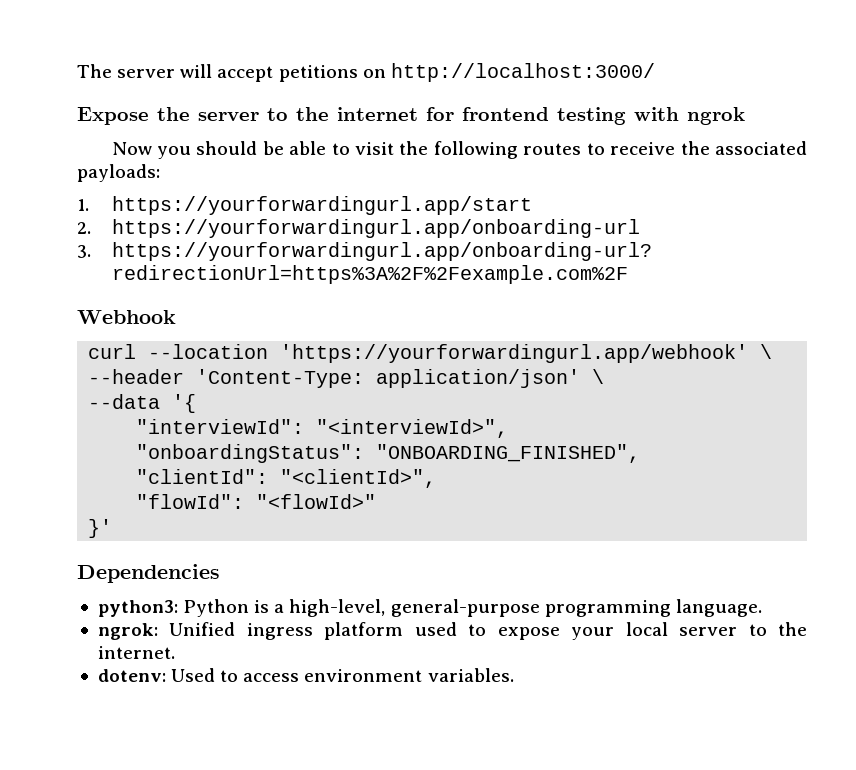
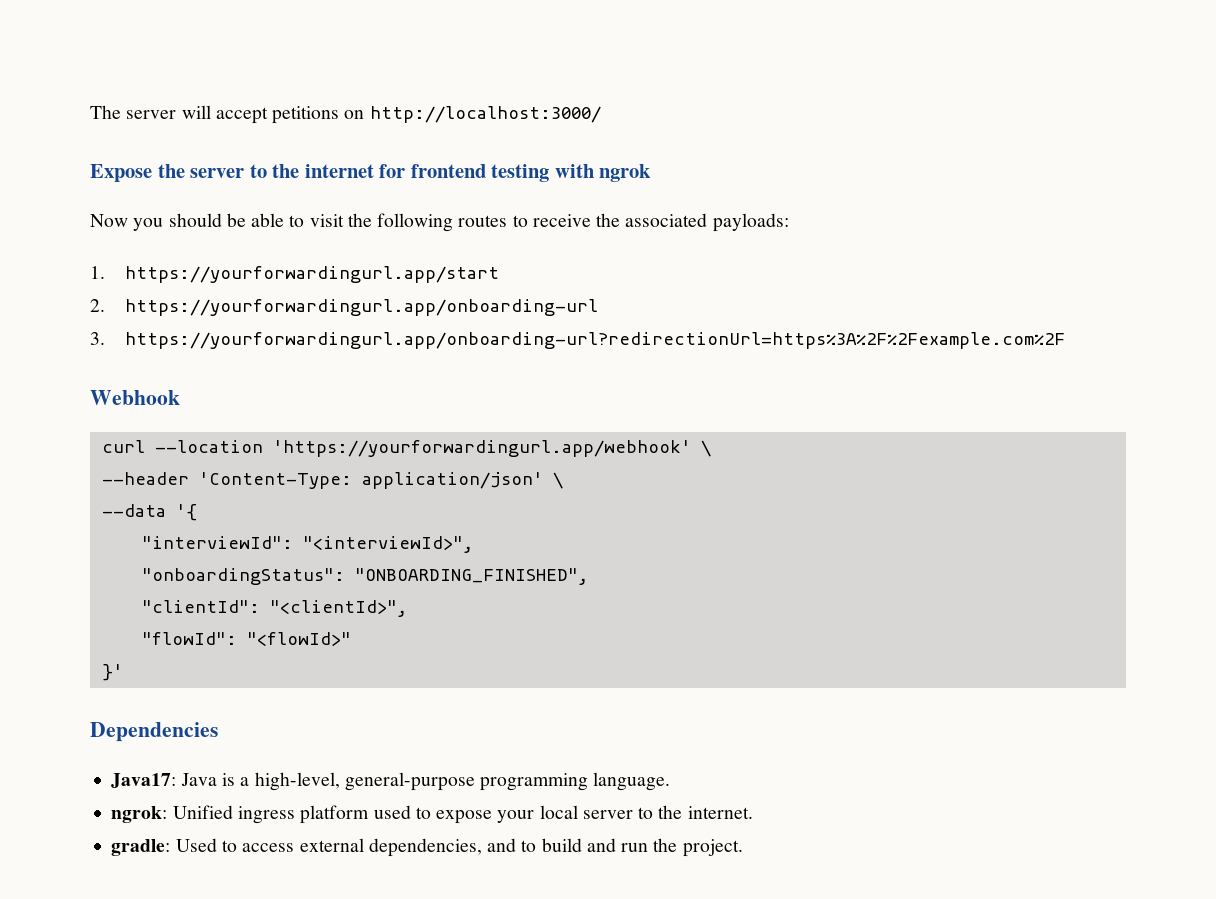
- python3: Python is a high-level, general-purpose programming language.
+ Java17: Java is a high-level, general-purpose programming language.
- dotenv: Used to access environment variables.
+ gradle: Used to access external dependencies, and to build and run the project.

